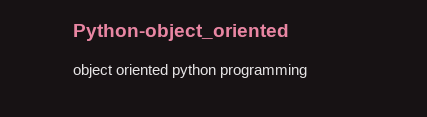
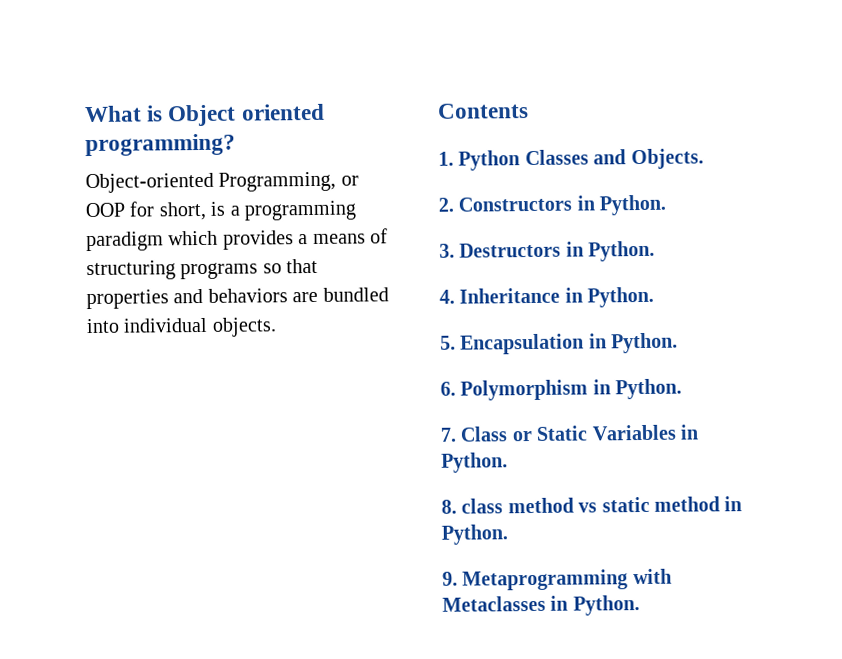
- Python-object_oriented
- object oriented python programming
+ What is Object oriented programming?
+ Object-oriented Programming, or OOP for short, is a programming paradigm which provides a means of structuring programs so that properties and behaviors are bundled into individual objects.
+ Contents
+ 1. Python Classes and Objects.
+ 2. Constructors in Python.
+ 3. Destructors in Python.
+ 4. Inheritance in Python.
+ 5. Encapsulation in Python.
+ 6. Polymorphism in Python.
+ 7. Class or Static Variables in Python.
+ 8. class method vs static method in Python.
+ 9. Metaprogramming with Metaclasses in Python.

